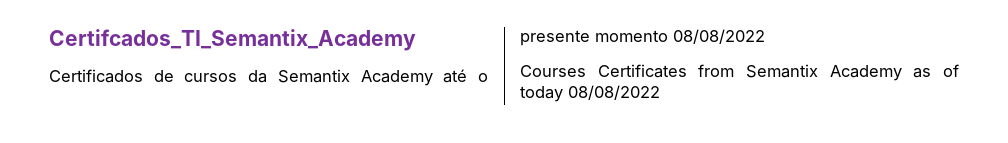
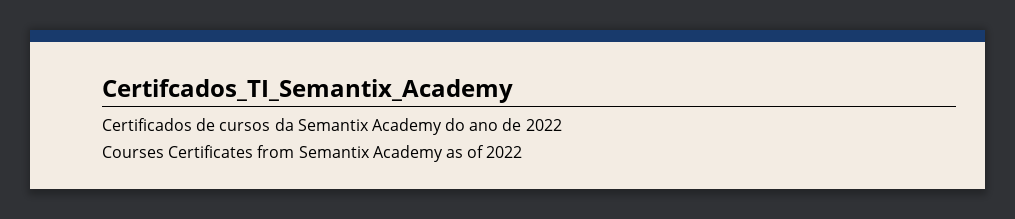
- Certificados de cursos da Semantix Academy até o presente momento 08/08/2022
+ Certificados de cursos da Semantix Academy do ano de 2022
- Courses Certificates from Semantix Academy as of today 08/08/2022
+ Courses Certificates from Semantix Academy as of 2022

